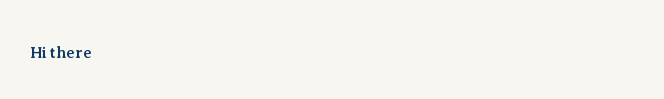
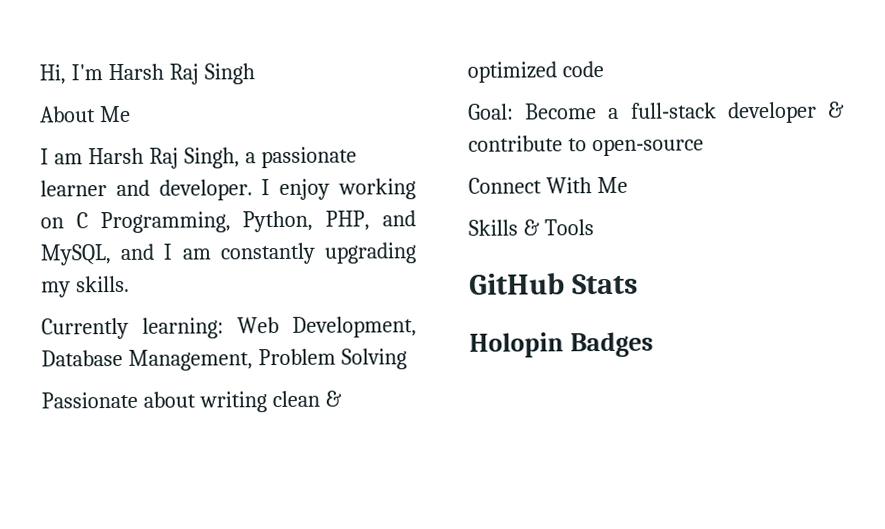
- Hi there
+ Hi, I'm Harsh Raj Singh
+ About Me
+ I am Harsh Raj Singh, a passionate learner and developer. I enjoy working on C Programming, Python, PHP, and MySQL, and I am constantly upgrading my skills.
+ Currently learning: Web Development, Database Management, Problem Solving
+ Passionate about writing clean & optimized code
+ Goal: Become a full‑stack developer & contribute to open‑source
+ Connect With Me
+ Skills & Tools
+ GitHub Stats
+ Holopin Badges

